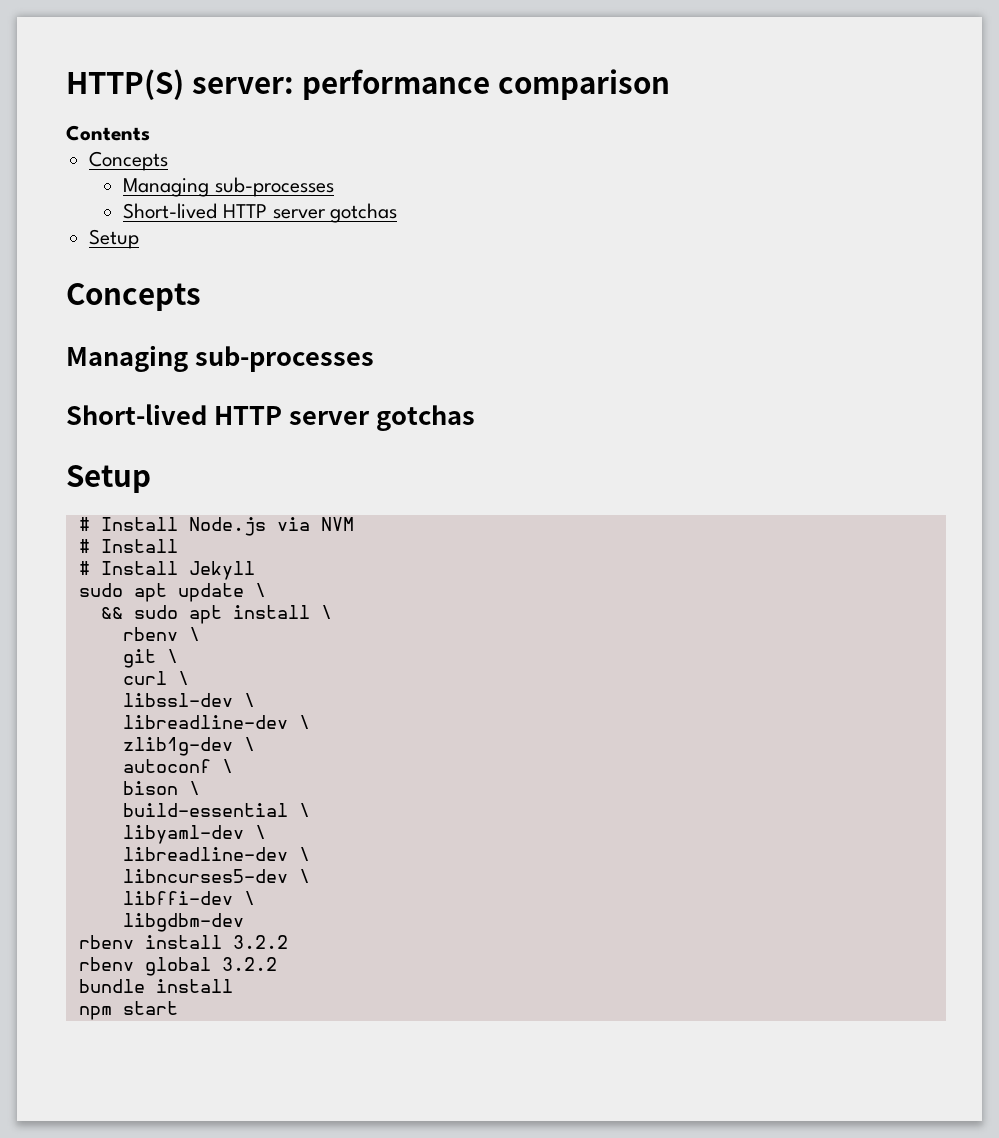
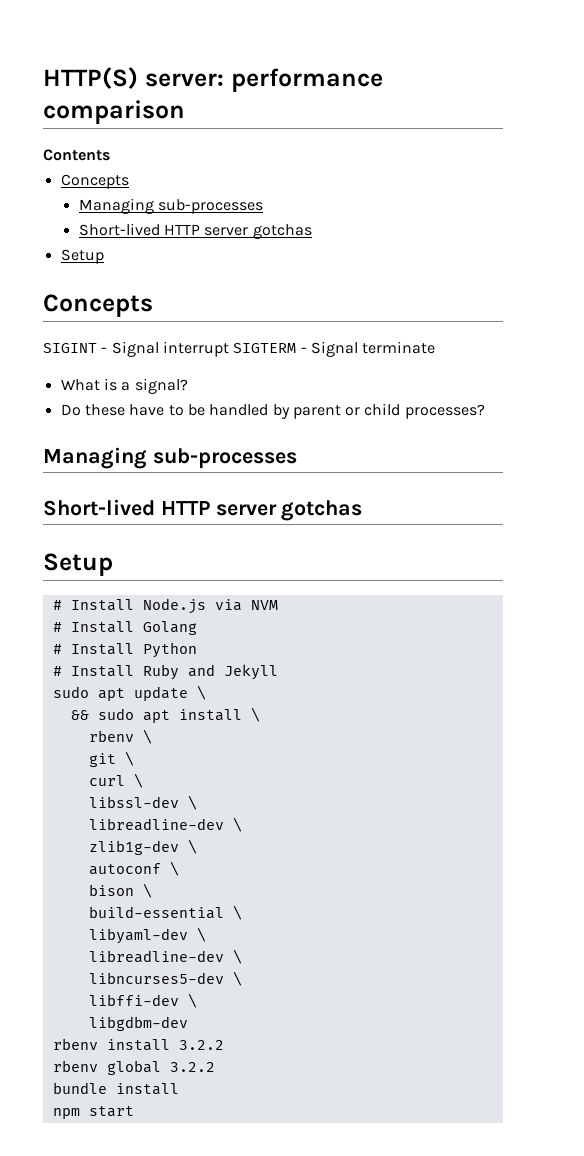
+ SIGINT - Signal interrupt SIGTERM - Signal terminate
+ What is a signal?
+ Do these have to be handled by parent or child processes?
  # Install Node.js via NVM
- # Install
- # Install Jekyll
+ # Install Golang
+ # Install Python
+ # Install Ruby and Jekyll

